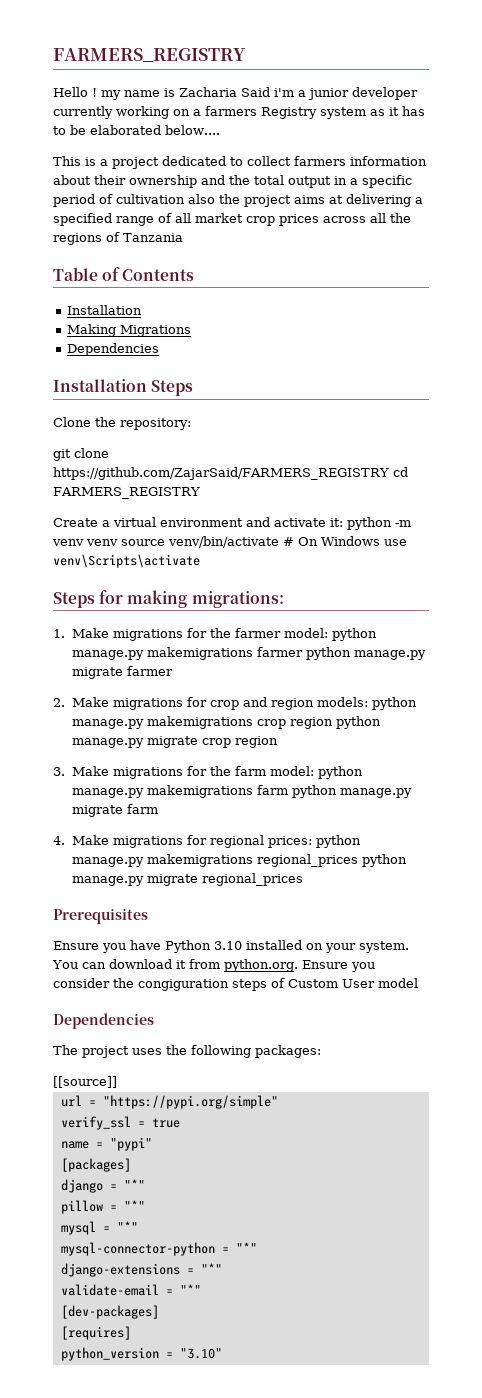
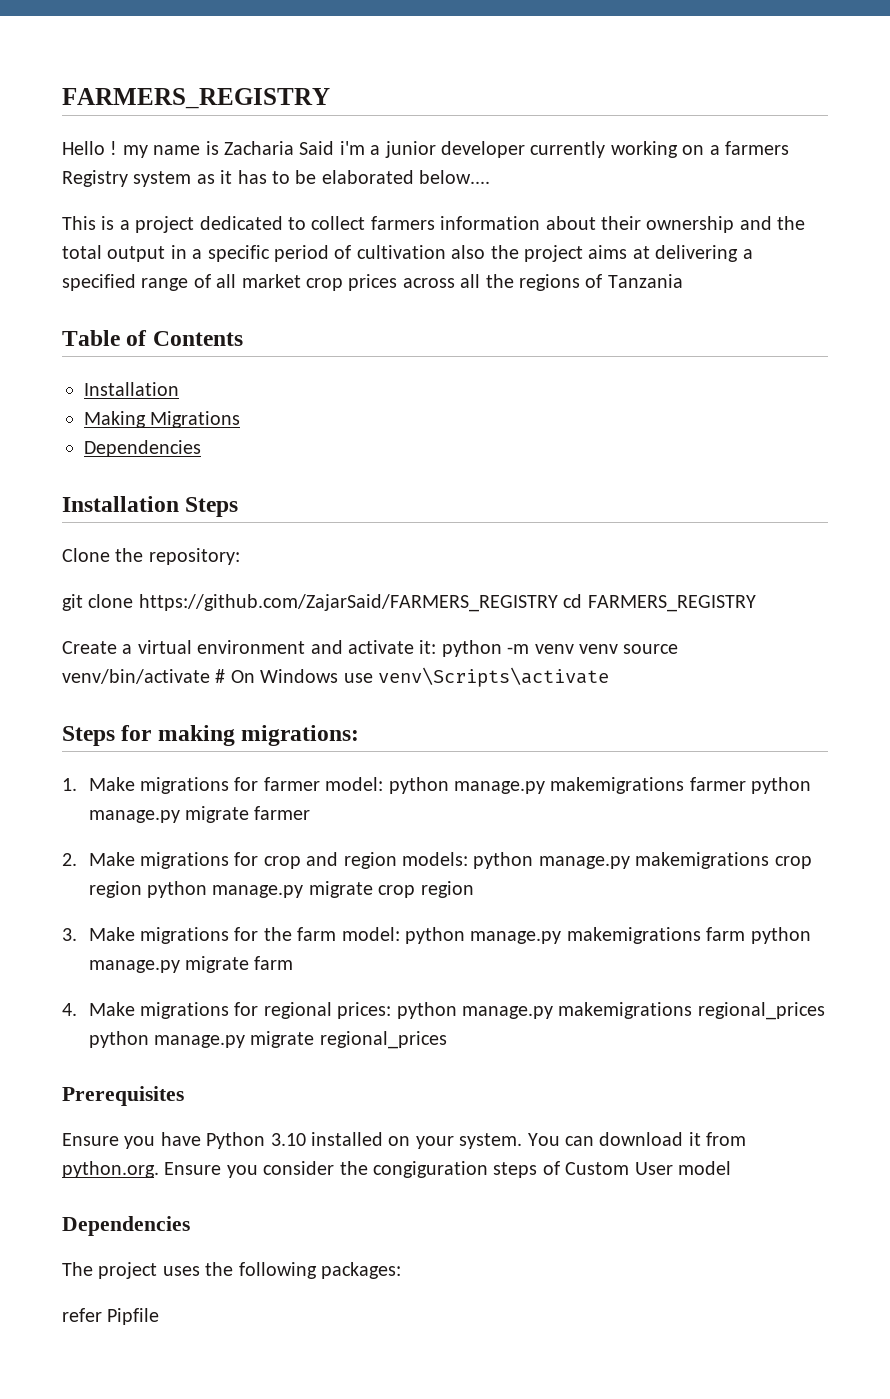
- 1. Make migrations for the farmer model: python manage.py makemigrations farmer python manage.py migrate farmer
+ 1. Make migrations for farmer model: python manage.py makemigrations farmer python manage.py migrate farmer
- [[source]]
- url = "https://pypi.org/simple"
- verify_ssl = true
- name = "pypi"
- [packages]
- django = "*"
- pillow = "*"
- mysql = "*"
- mysql-connector-python = "*"
- django-extensions = "*"
- validate-email = "*"
- [dev-packages]
- [requires]
- python_version = "3.10"
+ refer Pipfile

